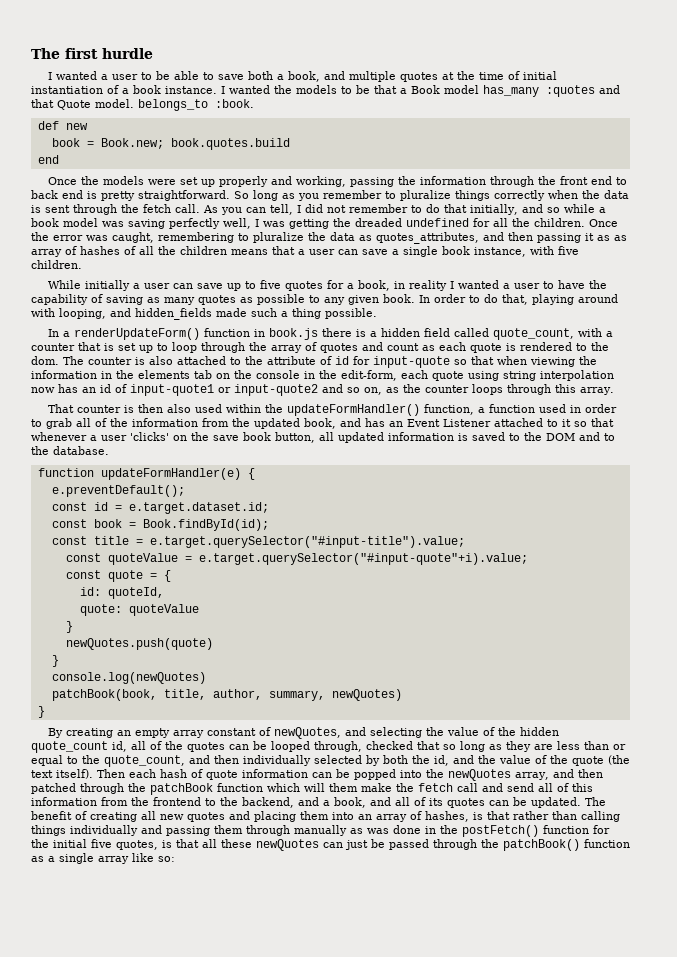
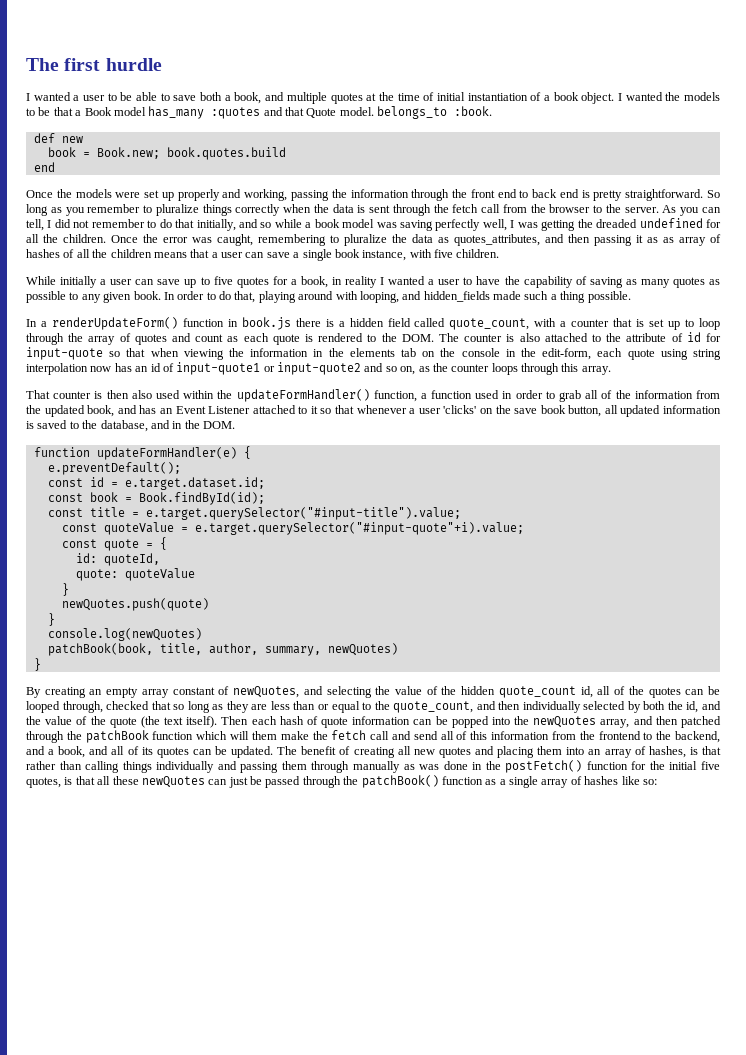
- I wanted a user to be able to save both a book, and multiple quotes at the time of initial instantiation of a book instance.
+ I wanted a user to be able to save both a book, and multiple quotes at the time of initial instantiation of a book object.
- So long as you remember to pluralize things correctly when the data is sent through the fetch call.
+ So long as you remember to pluralize things correctly when the data is sent through the fetch call from the browser to the server.
- In a renderUpdateForm() function in book.js there is a hidden field called quote_count, with a counter that is set up to loop through the array of quotes and count as each quote is rendered to the dom. The counter is also attached to the attribute of id for input-quote so that when viewing the information in the elements tab on the console in the edit-form, each quote using string interpolation now has an id of input-quote1 or input-quote2 and so on, as the counter loops through this array.
+ In a renderUpdateForm() function in book.js there is a hidden field called quote_count, with a counter that is set up to loop through the array of quotes and count as each quote is rendered to the DOM. The counter is also attached to the attribute of id for input-quote so that when viewing the information in the elements tab on the console in the edit-form, each quote using string interpolation now has an id of input-quote1 or input-quote2 and so on, as the counter loops through this array.
- That counter is then also used within the updateFormHandler() function, a function used in order to grab all of the information from the updated book, and has an Event Listener attached to it so that whenever a user 'clicks' on the save book button, all updated information is saved to the DOM and to the database.
+ That counter is then also used within the updateFormHandler() function, a function used in order to grab all of the information from the updated book, and has an Event Listener attached to it so that whenever a user 'clicks' on the save book button, all updated information is saved to the database, and in the DOM.
- The benefit of creating all new quotes and placing them into an array of hashes, is that rather than calling things individually and passing them through manually as was done in the postFetch() function for the initial five quotes, is that all these newQuotes can just be passed through the patchBook() function as a single array like so:
+ The benefit of creating all new quotes and placing them into an array of hashes, is that rather than calling things individually and passing them through manually as was done in the postFetch() function for the initial five quotes, is that all these newQuotes can just be passed through the patchBook() function as a single array of hashes like so:

